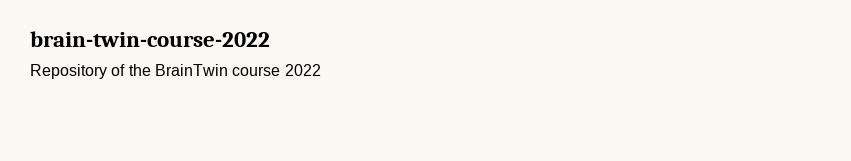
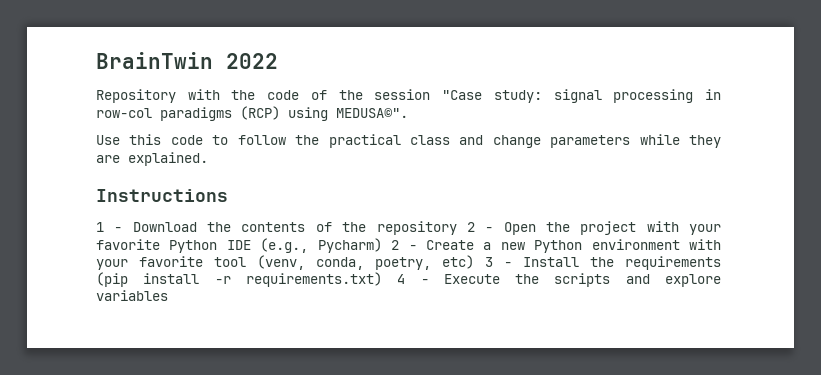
- brain-twin-course-2022
+ BrainTwin 2022
- Repository of the BrainTwin course 2022
+ Repository with the code of the session "Case study: signal processing in row-col paradigms (RCP) using MEDUSA©".
+ Use this code to follow the practical class and change parameters while they are explained.
+ Instructions
+ 1 - Download the contents of the repository 2 - Open the project with your favorite Python IDE (e.g., Pycharm) 2 - Create a new Python environment with your favorite tool (venv, conda, poetry, etc) 3 - Install the requirements (pip install -r requirements.txt) 4 - Execute the scripts and explore variables

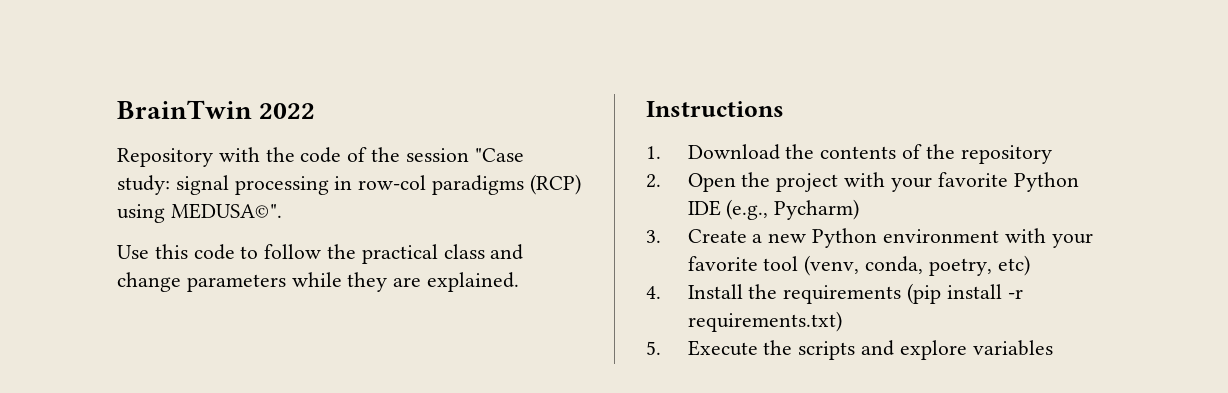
- 1 - Download the contents of the repository 2 - Open the project with your favorite Python IDE (e.g., Pycharm) 2 - Create a new Python environment with your favorite tool (venv, conda, poetry, etc) 3 - Install the requirements (pip install -r requirements.txt) 4 - Execute the scripts and explore variables
+ 1. Download the contents of the repository
+ 2. Open the project with your favorite Python IDE (e.g., Pycharm)
+ 3. Create a new Python environment with your favorite tool (venv, conda, poetry, etc)
+ 4. Install the requirements (pip install -r requirements.txt)
+ 5. Execute the scripts and explore variables

